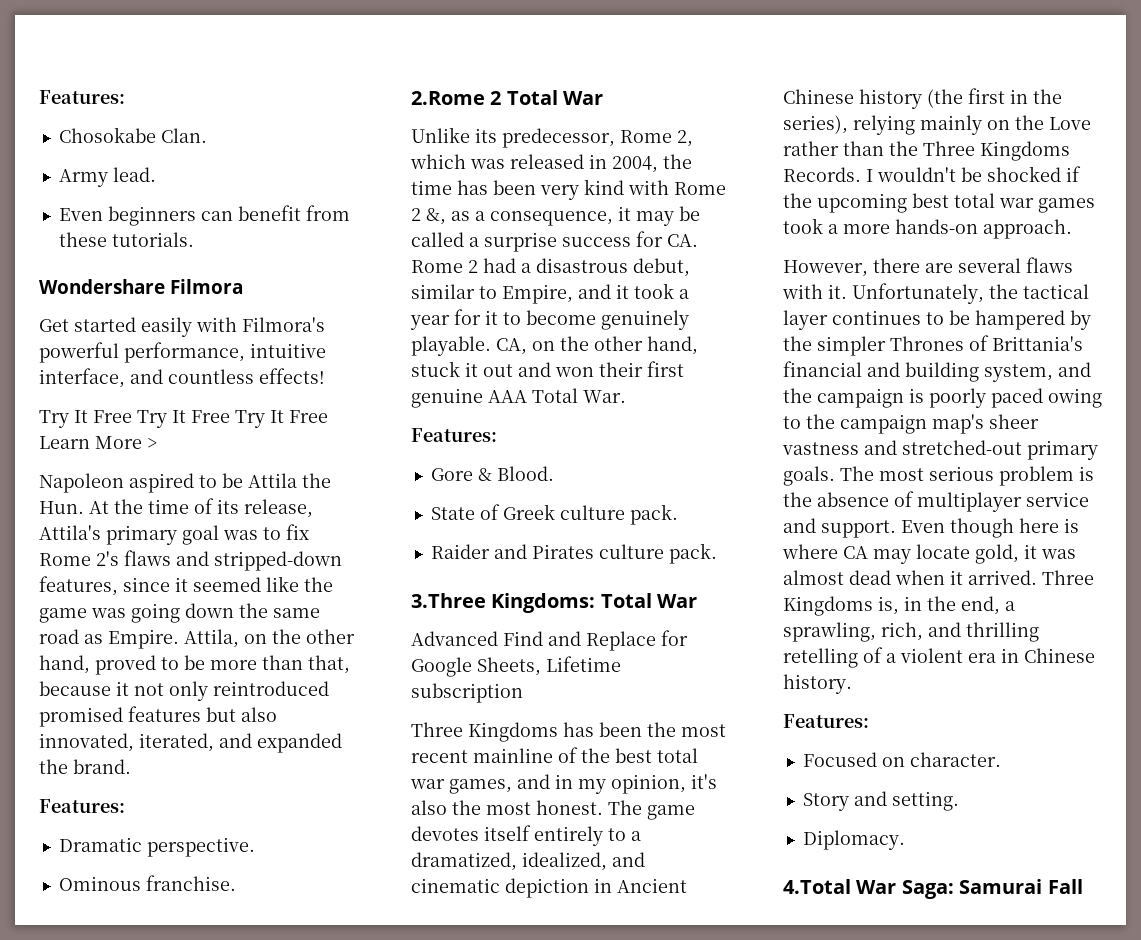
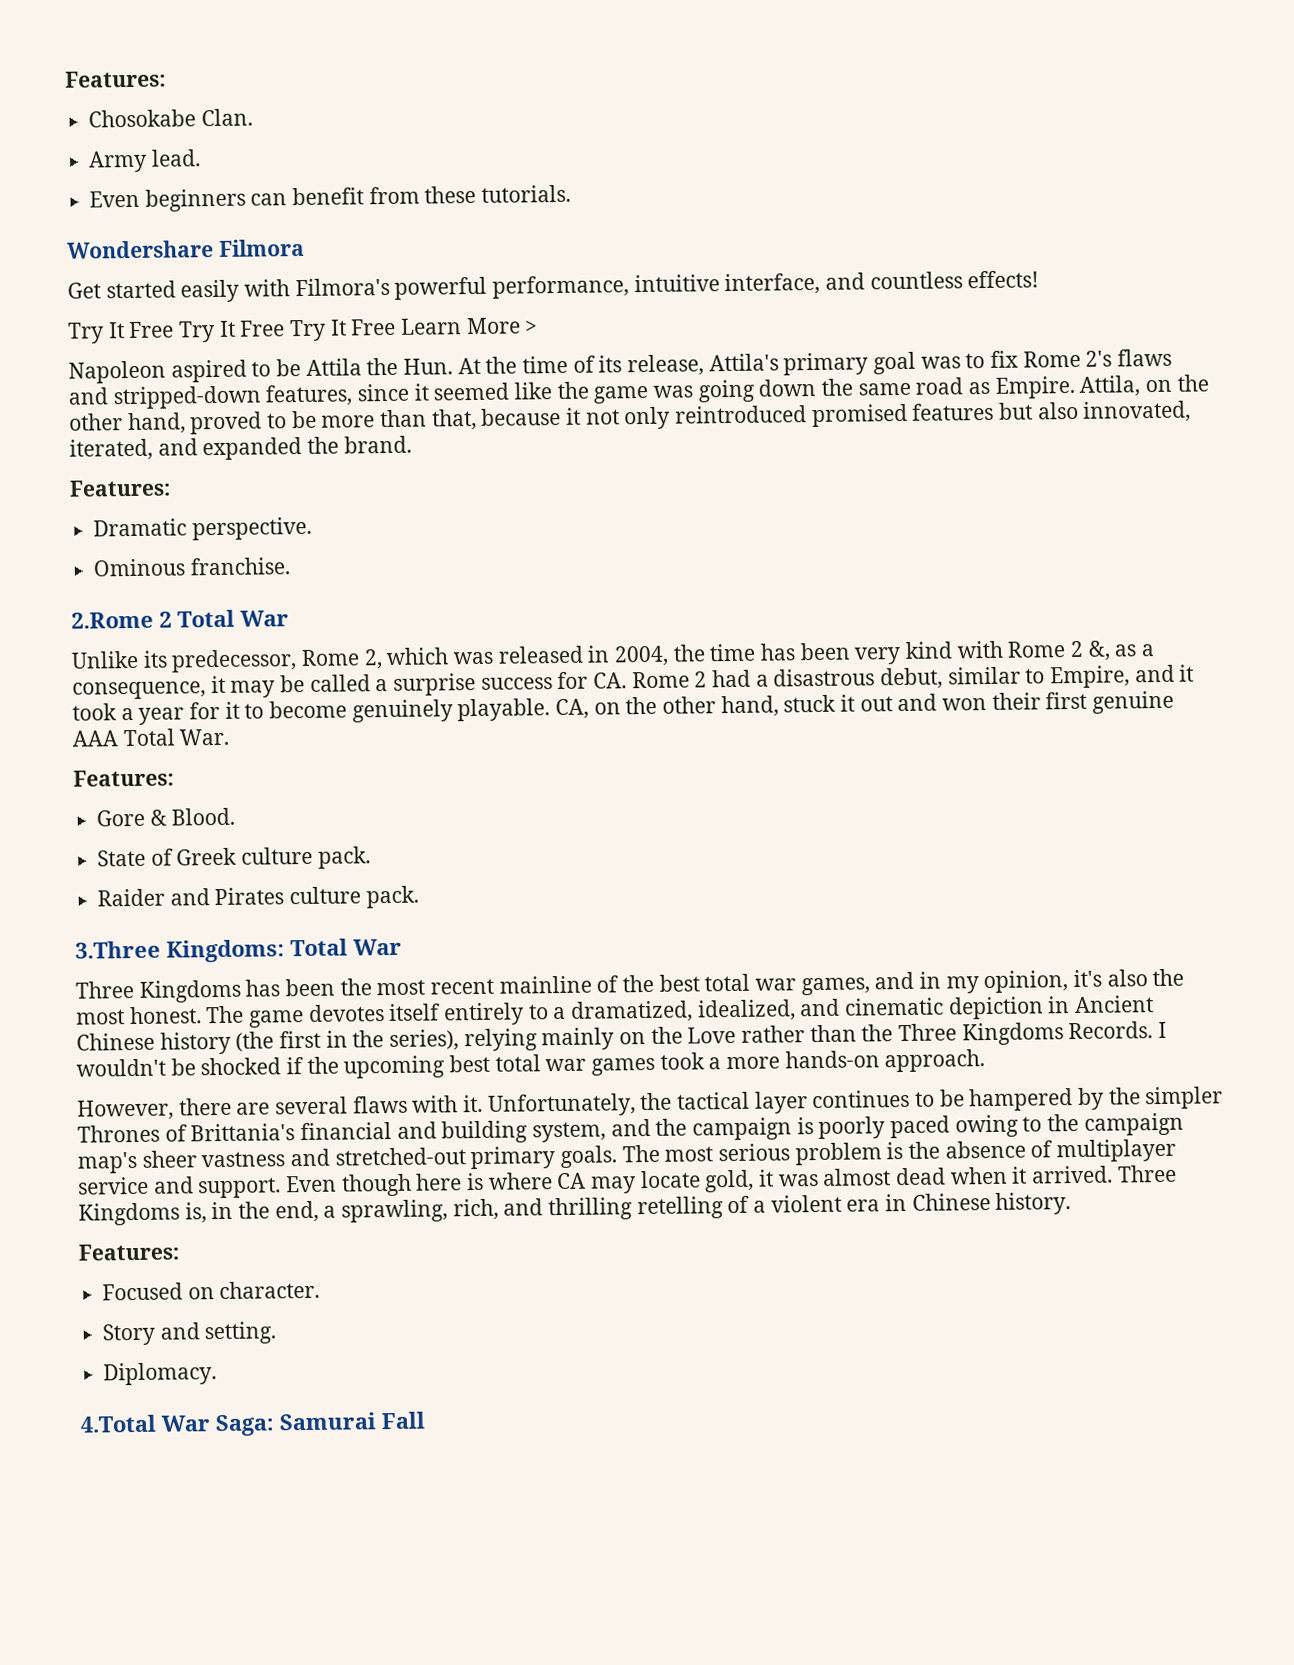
- Advanced Find and Replace for Google Sheets, Lifetime subscription

